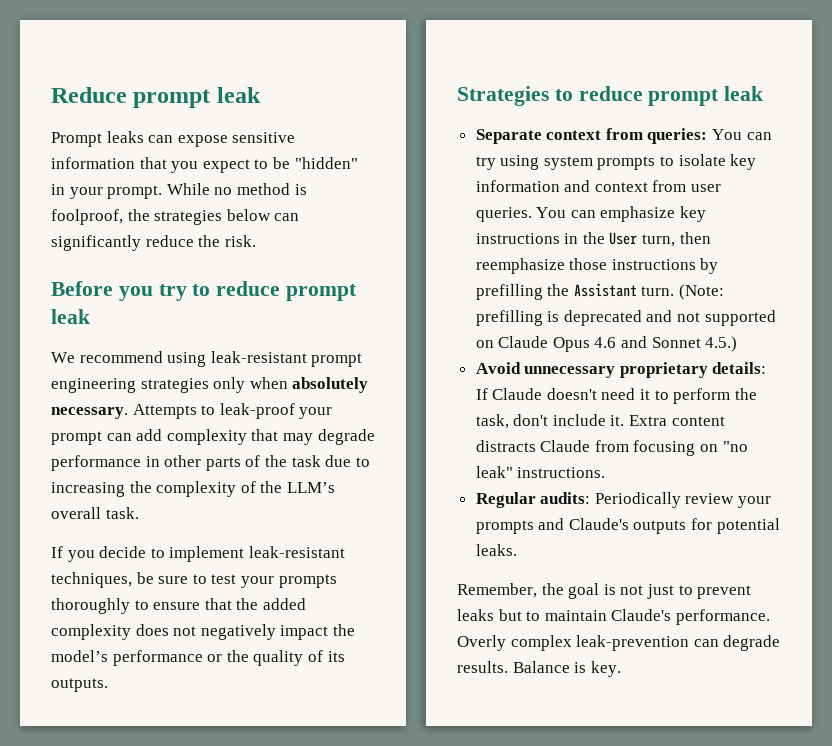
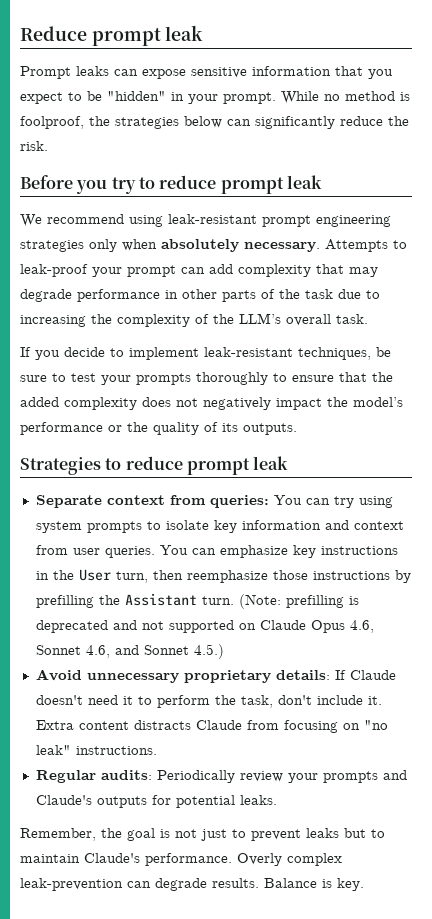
- (Note: prefilling is deprecated and not supported on Claude Opus 4.6 and Sonnet 4.5.)
+ (Note: prefilling is deprecated and not supported on Claude Opus 4.6, Sonnet 4.6, and Sonnet 4.5.)

